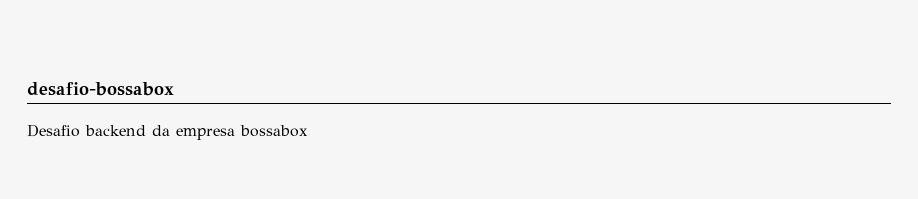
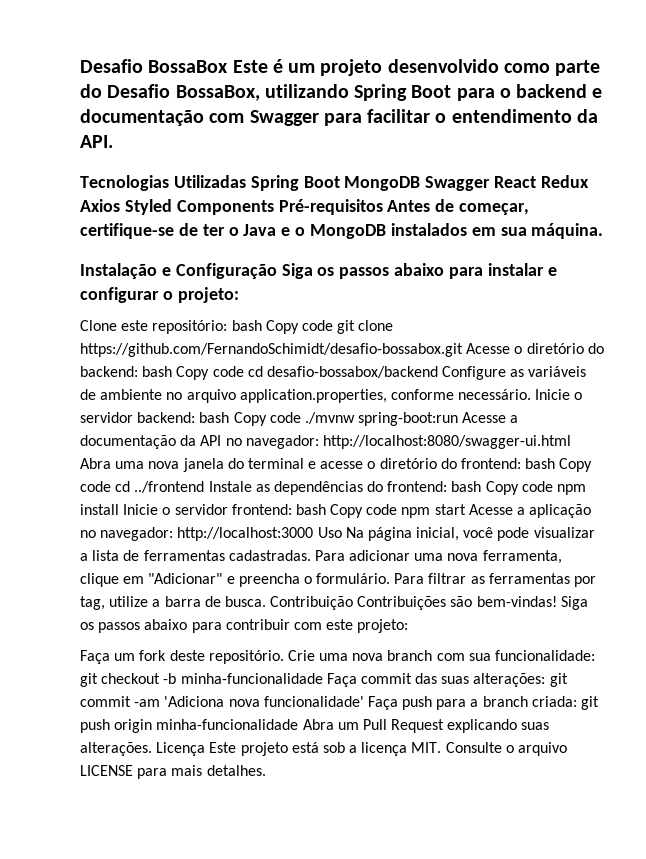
- desafio-bossabox
- Desafio backend da empresa bossabox
+ Desafio BossaBox Este é um projeto desenvolvido como parte do Desafio BossaBox, utilizando Spring Boot para o backend e documentação com Swagger para facilitar o entendimento da API.
+ Tecnologias Utilizadas Spring Boot MongoDB Swagger React Redux Axios Styled Components Pré-requisitos Antes de começar, certifique-se de ter o Java e o MongoDB instalados em sua máquina.
+ Instalação e Configuração Siga os passos abaixo para instalar e configurar o projeto:
+ Clone este repositório: bash Copy code git clone https://github.com/FernandoSchimidt/desafio-bossabox.git Acesse o diretório do backend: bash Copy code cd desafio-bossabox/backend Configure as variáveis de ambiente no arquivo application.properties, conforme necessário. Inicie o servidor backend: bash Copy code ./mvnw spring-boot:run Acesse a documentação da API no navegador: http://localhost:8080/swagger-ui.html Abra uma nova janela do terminal e acesse o diretório do frontend: bash Copy code cd ../frontend Instale as dependências do frontend: bash Copy code npm install Inicie o servidor frontend: bash Copy code npm start Acesse a aplicação no navegador: http://localhost:3000 Uso Na página inicial, você pode visualizar a lista de ferramentas cadastradas. Para adicionar uma nova ferramenta, clique em "Adicionar" e preencha o formulário. Para filtrar as ferramentas por tag, utilize a barra de busca. Contribuição Contribuições são bem-vindas! Siga os passos abaixo para contribuir com este projeto:
+ Faça um fork deste repositório. Crie uma nova branch com sua funcionalidade: git checkout -b minha-funcionalidade Faça commit das suas alterações: git commit -am 'Adiciona nova funcionalidade' Faça push para a branch criada: git push origin minha-funcionalidade Abra um Pull Request explicando suas alterações. Licença Este projeto está sob a licença MIT. Consulte o arquivo LICENSE para mais detalhes.

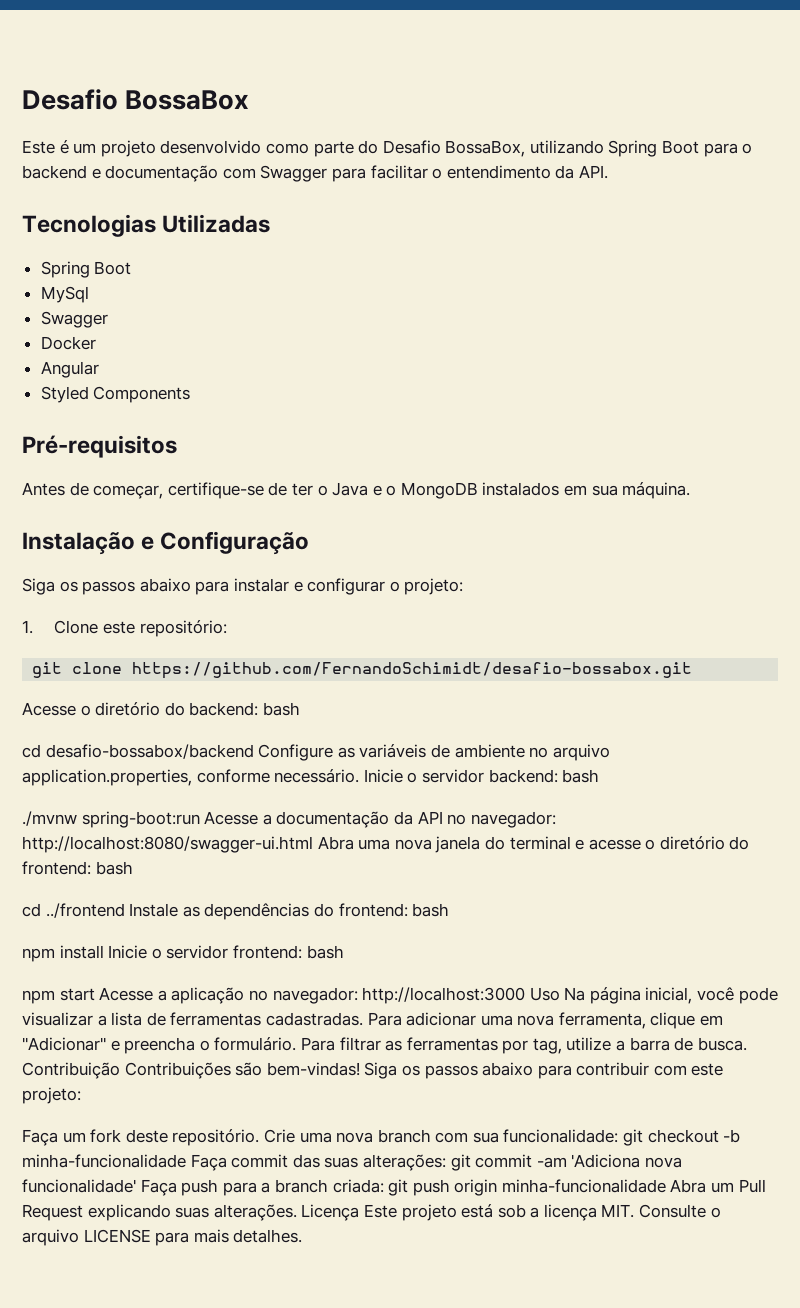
- Desafio BossaBox Este é um projeto desenvolvido como parte do Desafio BossaBox, utilizando Spring Boot para o backend e documentação com Swagger para facilitar o entendimento da API.
+ Desafio BossaBox
+ Este é um projeto desenvolvido como parte do Desafio BossaBox, utilizando Spring Boot para o backend e documentação com Swagger para facilitar o entendimento da API.
- Tecnologias Utilizadas Spring Boot MongoDB Swagger React Redux Axios Styled Components Pré-requisitos Antes de começar, certifique-se de ter o Java e o MongoDB instalados em sua máquina.
+ Tecnologias Utilizadas
+ Spring Boot
+ MySql
+ Swagger
+ Docker
+ Angular
+ Styled Components
+ Pré-requisitos
+ Antes de começar, certifique-se de ter o Java e o MongoDB instalados em sua máquina.
- Instalação e Configuração Siga os passos abaixo para instalar e configurar o projeto:
+ Instalação e Configuração
+ Siga os passos abaixo para instalar e configurar o projeto:
- Clone este repositório: bash Copy code git clone https://github.com/FernandoSchimidt/desafio-bossabox.git Acesse o diretório do backend: bash Copy code cd desafio-bossabox/backend Configure as variáveis de ambiente no arquivo application.properties, conforme necessário.
+ 1. Clone este repositório:
+ git clone https://github.com/FernandoSchimidt/desafio-bossabox.git
+ Acesse o diretório do backend: bash
+ cd desafio-bossabox/backend Configure as variáveis de ambiente no arquivo application.properties, conforme necessário.
- Inicie o servidor backend: bash Copy code ./mvnw spring-boot:run Acesse a documentação da API no navegador:
+ Inicie o servidor backend: bash
+ ./mvnw spring-boot:run Acesse a documentação da API no navegador:
- http://localhost:8080/swagger-ui.html Abra uma nova janela do terminal e acesse o diretório do frontend: bash Copy code cd ../frontend Instale as dependências do frontend: bash Copy code npm install Inicie o servidor frontend: bash Copy code npm start Acesse a aplicação no navegador:
+ http://localhost:8080/swagger-ui.html Abra uma nova janela do terminal e acesse o diretório do frontend: bash
+ cd ../frontend Instale as dependências do frontend: bash
+ npm install Inicie o servidor frontend: bash
+ npm start Acesse a aplicação no navegador:

